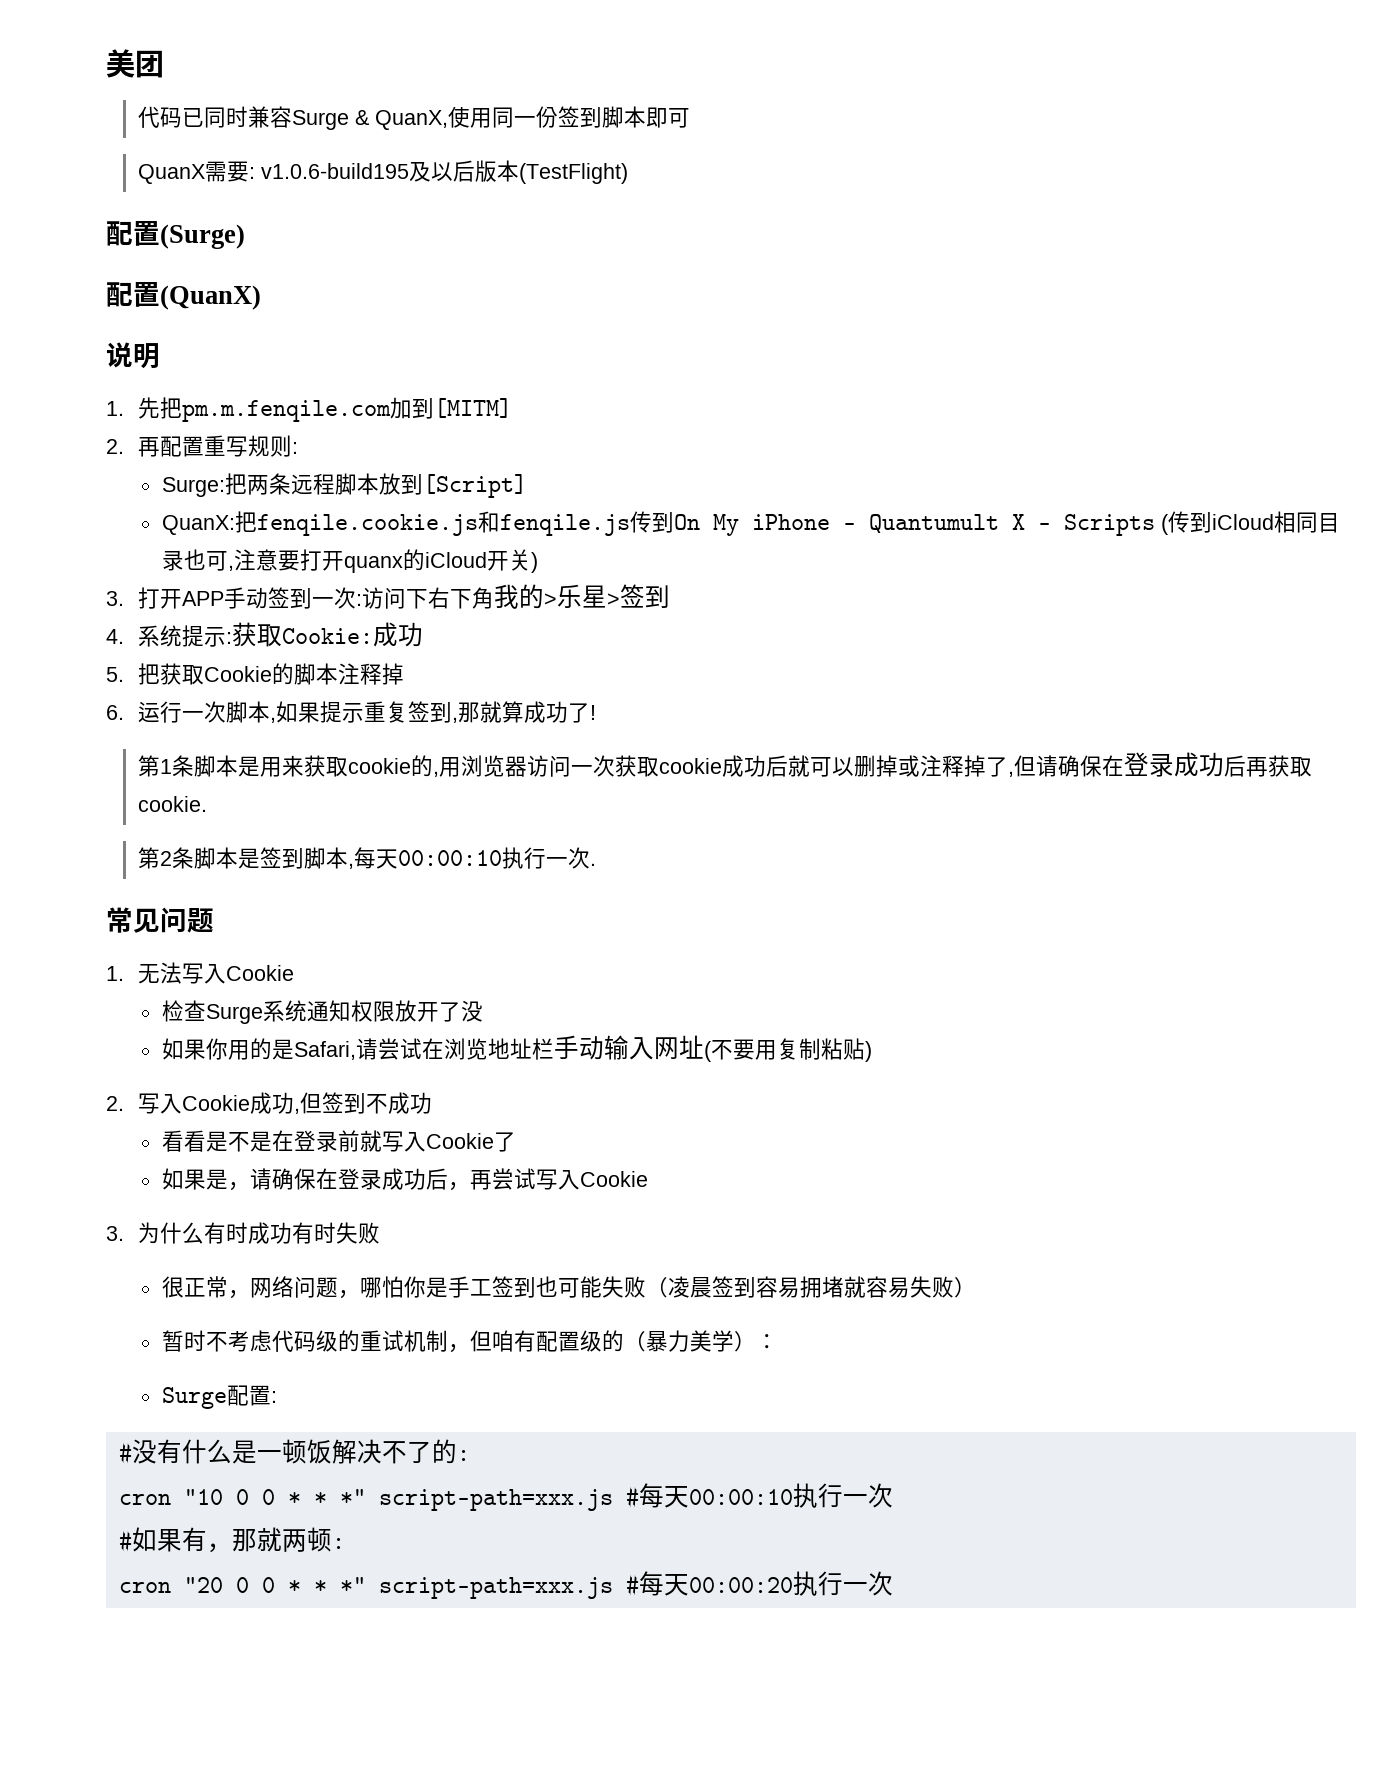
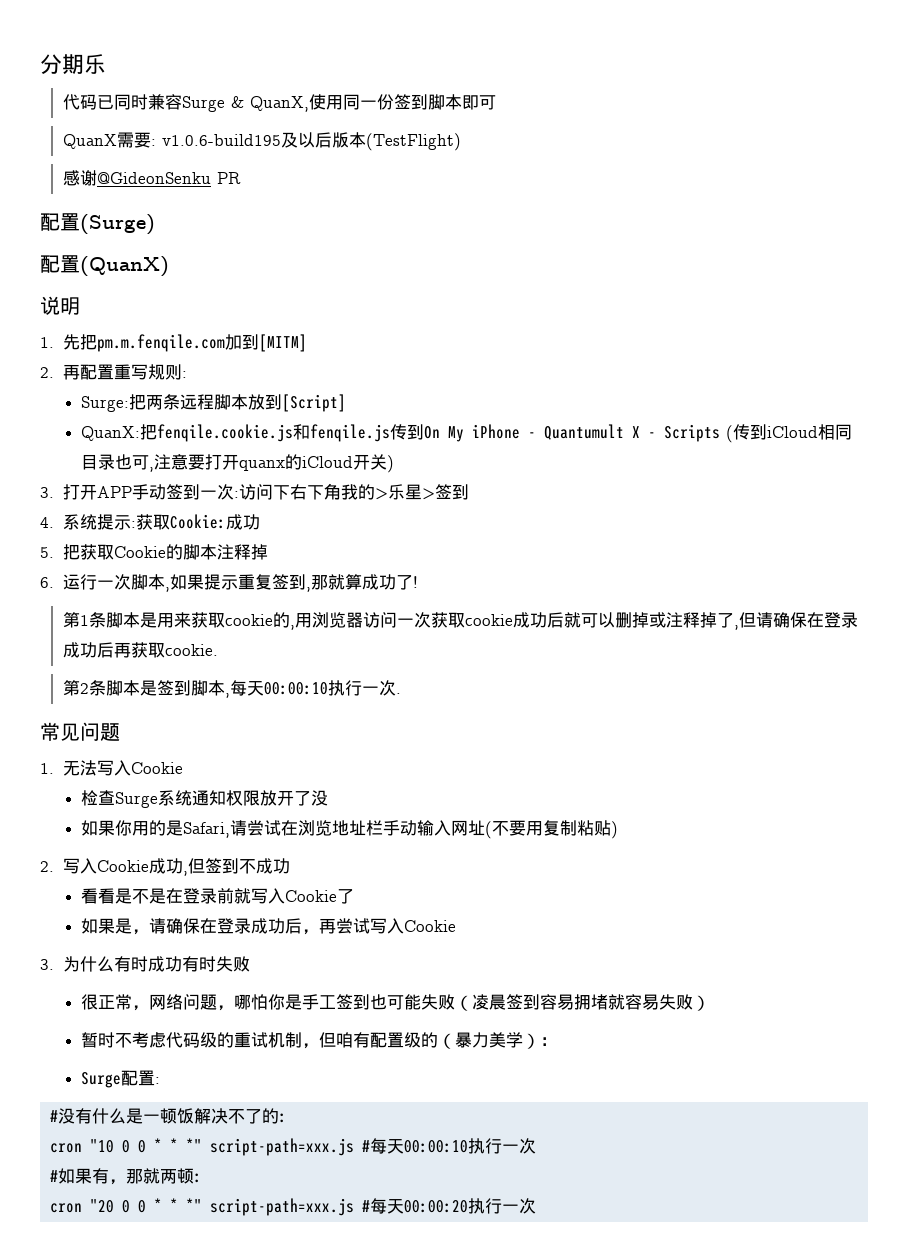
- 美团
+ 分期乐
+ 感谢@GideonSenku PR

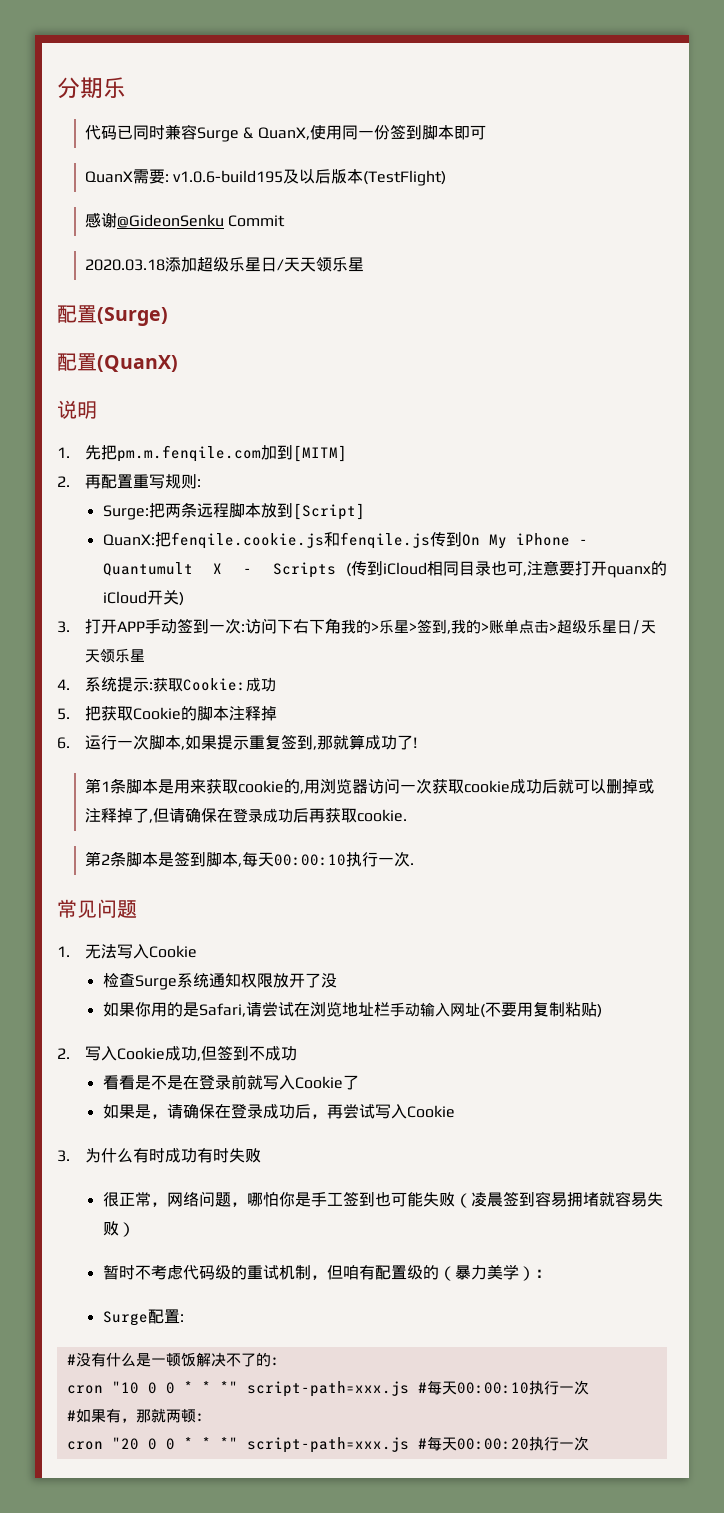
- 感谢@GideonSenku PR
+ 感谢@GideonSenku Commit
+ 2020.03.18添加超级乐星日/天天领乐星
- 3.打开APP手动签到一次:访问下右下角我的>乐星>签到
+ 3.打开APP手动签到一次:访问下右下角我的>乐星>签到,我的>账单点击>超级乐星日/天天领乐星

